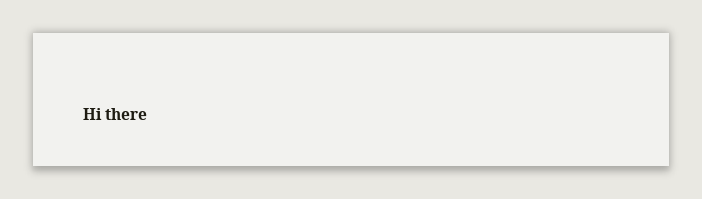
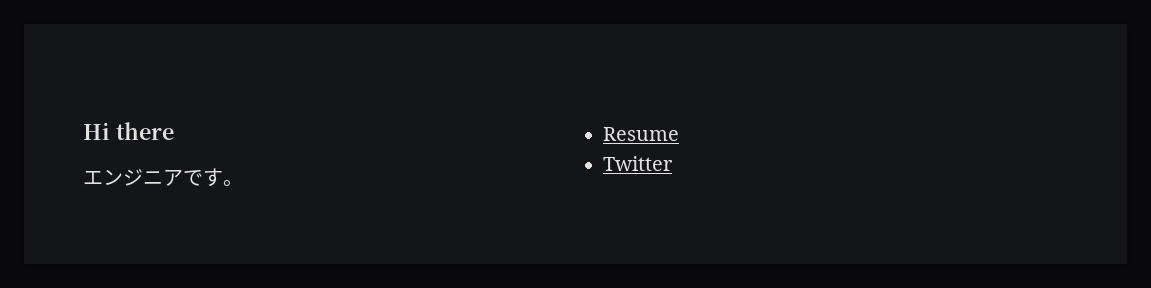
+ エンジニアです。
+ Resume
+ Twitter

